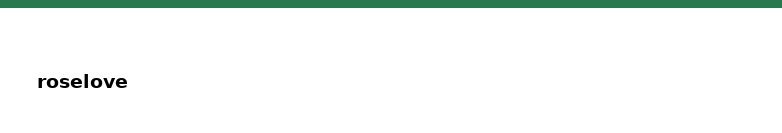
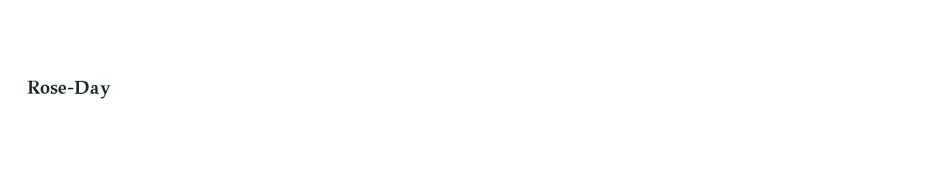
- roselove
+ Rose-Day

